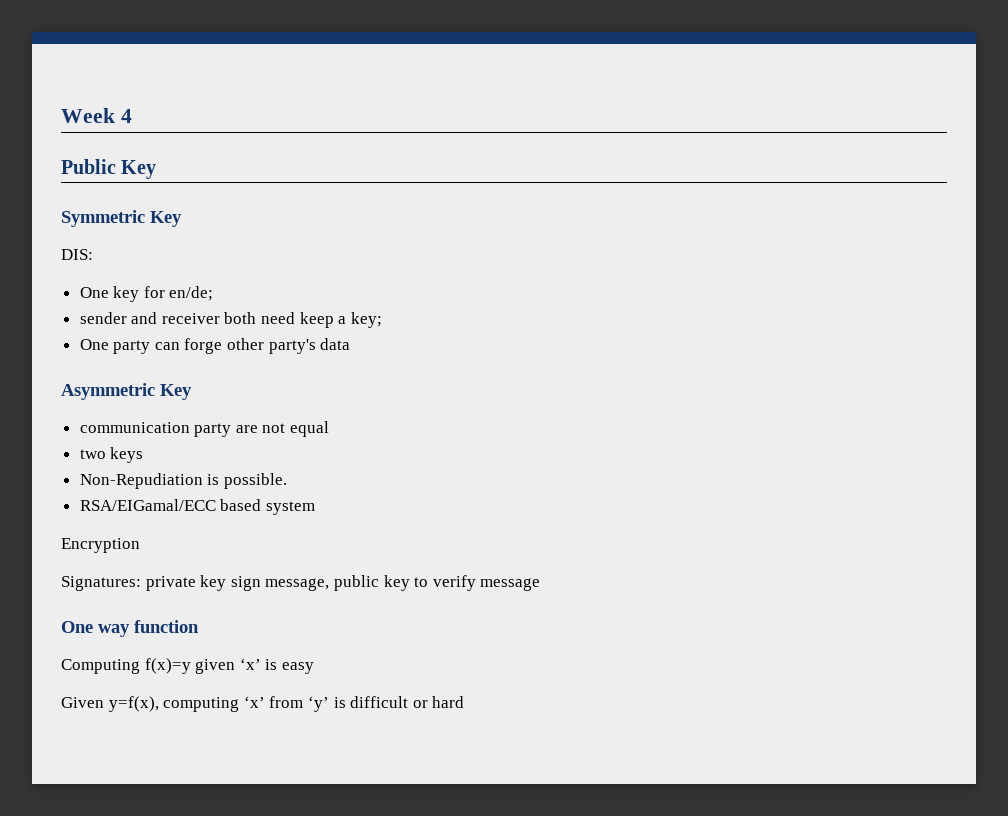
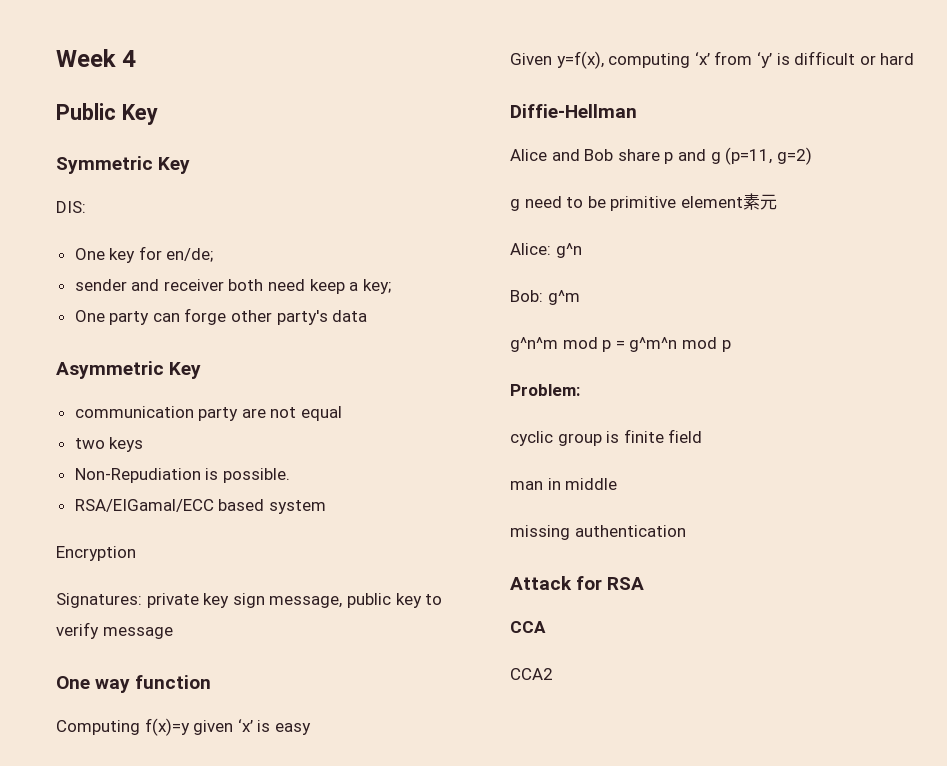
+ Diffie-Hellman
+ Alice and Bob share p and g (p=11, g=2)
+ g need to be primitive element素元
+ Alice: g^n
+ Bob: g^m
+ g^n^m mod p = g^m^n mod p
+ Problem:
+ cyclic group is finite field
+ man in middle
+ missing authentication
+ Attack for RSA
+ CCA
+ CCA2

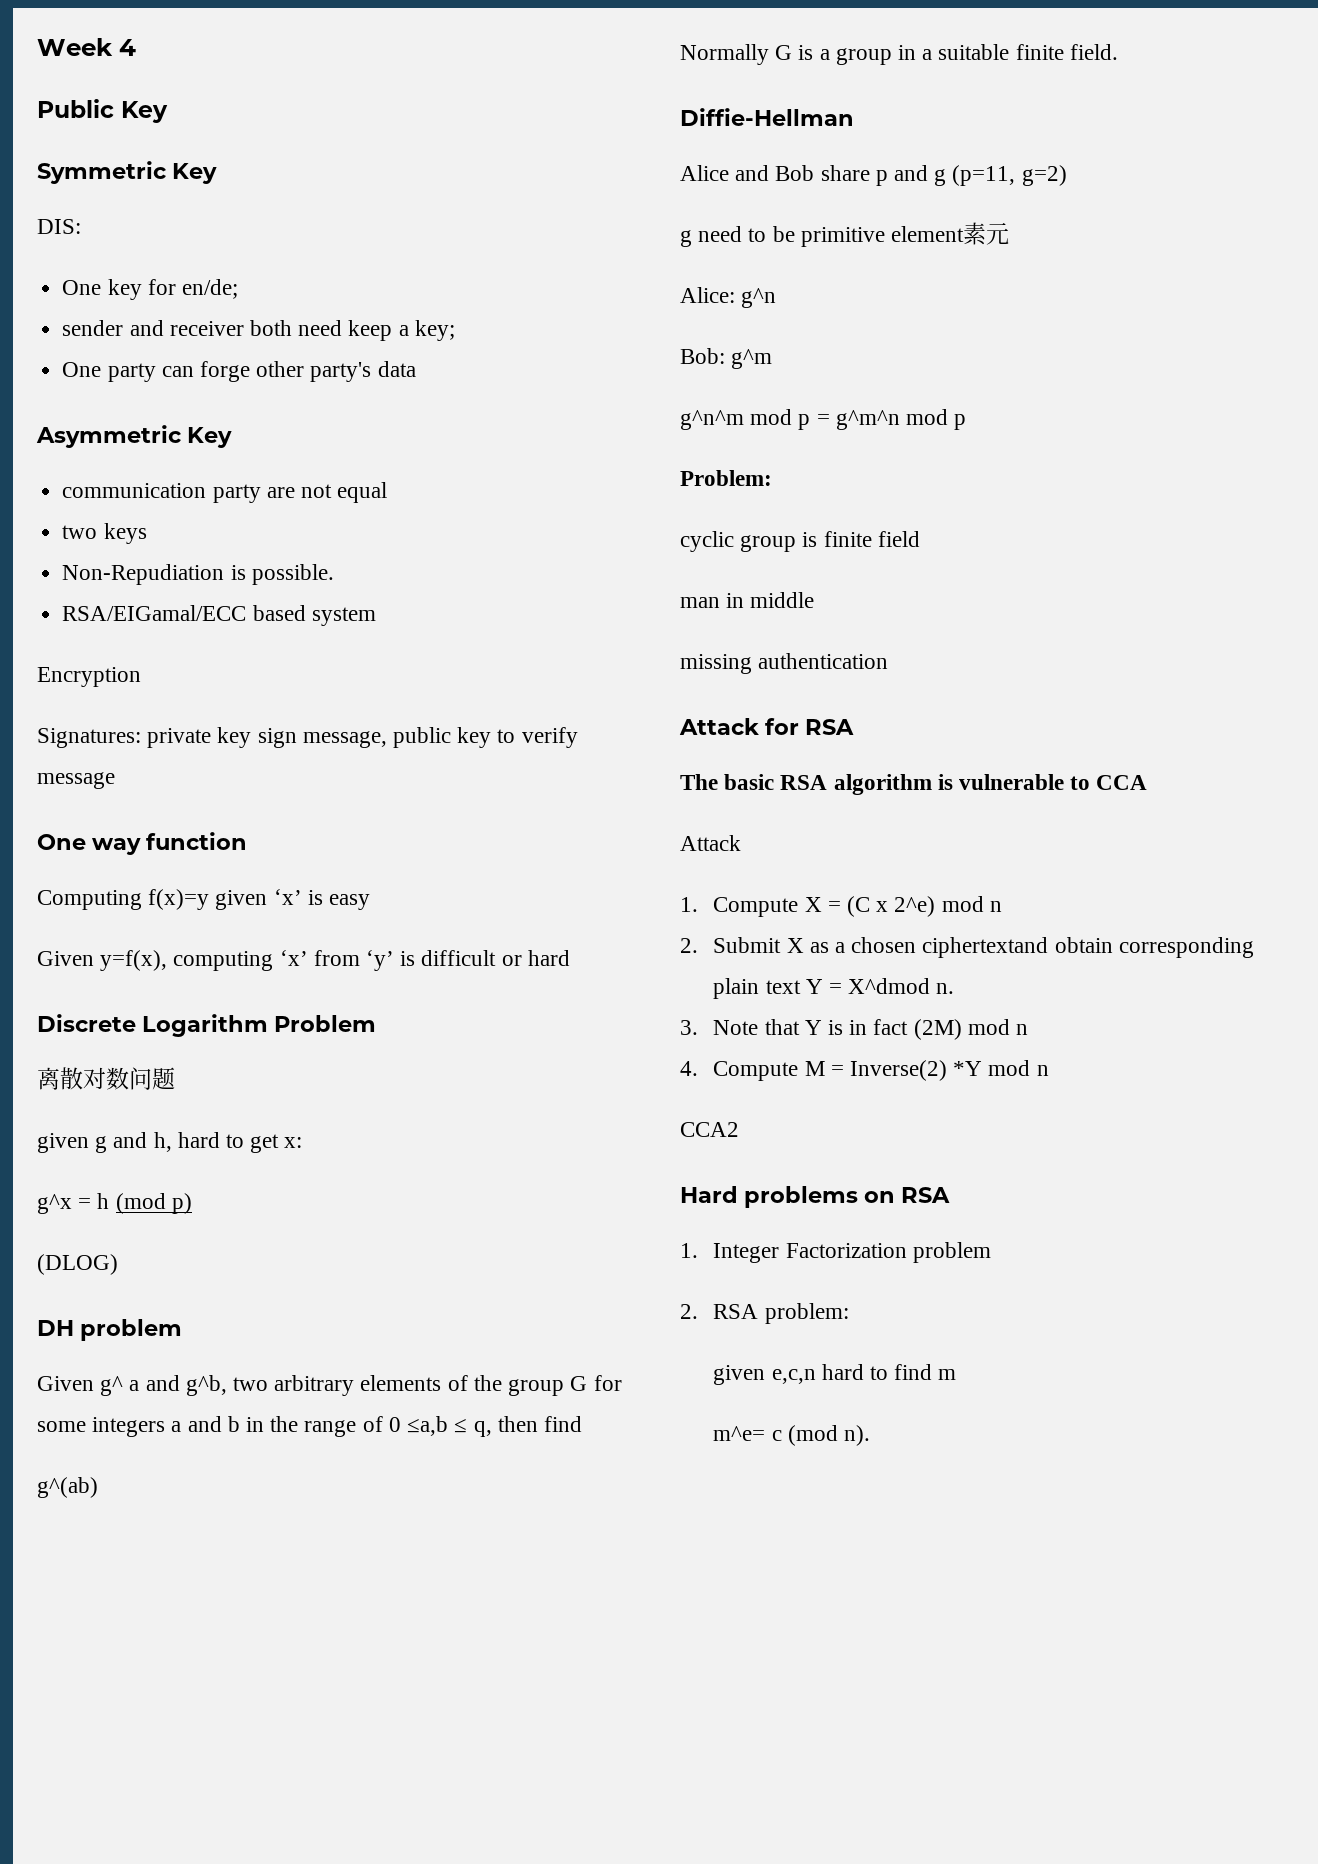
+ Discrete Logarithm Problem
+ 离散对数问题
+ given g and h, hard to get x:
+ g^x = h (mod p)
+ (DLOG)
+ DH problem
+ Given g^ a and g^b, two arbitrary elements of the group G for some integers a and b in the range of 0 ≤a,b ≤ q, then find
+ g^(ab)
+ Normally G is a group in a suitable finite field.
- CCA
+ The basic RSA algorithm is vulnerable to CCA
+ Attack
+ 1. Compute X = (C x 2^e) mod n
+ 2. Submit X as a chosen ciphertextand obtain corresponding plain text Y = X^dmod n.
+ 3. Note that Y is in fact (2M) mod n
+ 4. Compute M = Inverse(2) *Y mod n
  CCA2
+ Hard problems on RSA
+ 1. Integer Factorization problem
+ 2. RSA problem:
+ given e,c,n hard to find m
+ m^e= c (mod n).

